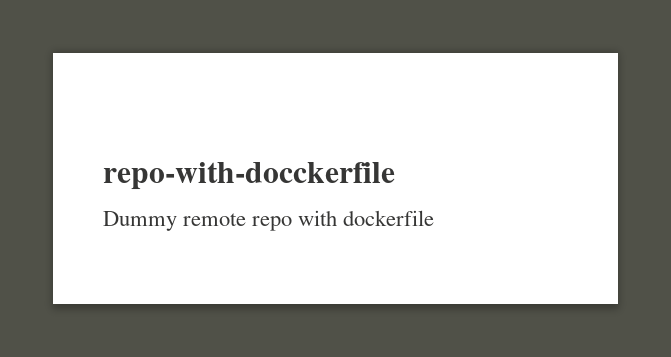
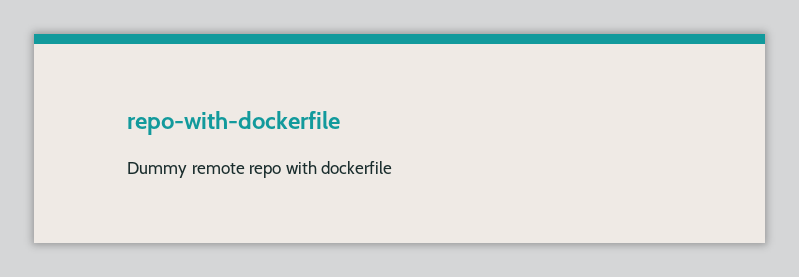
- repo-with-docckerfile
+ repo-with-dockerfile

